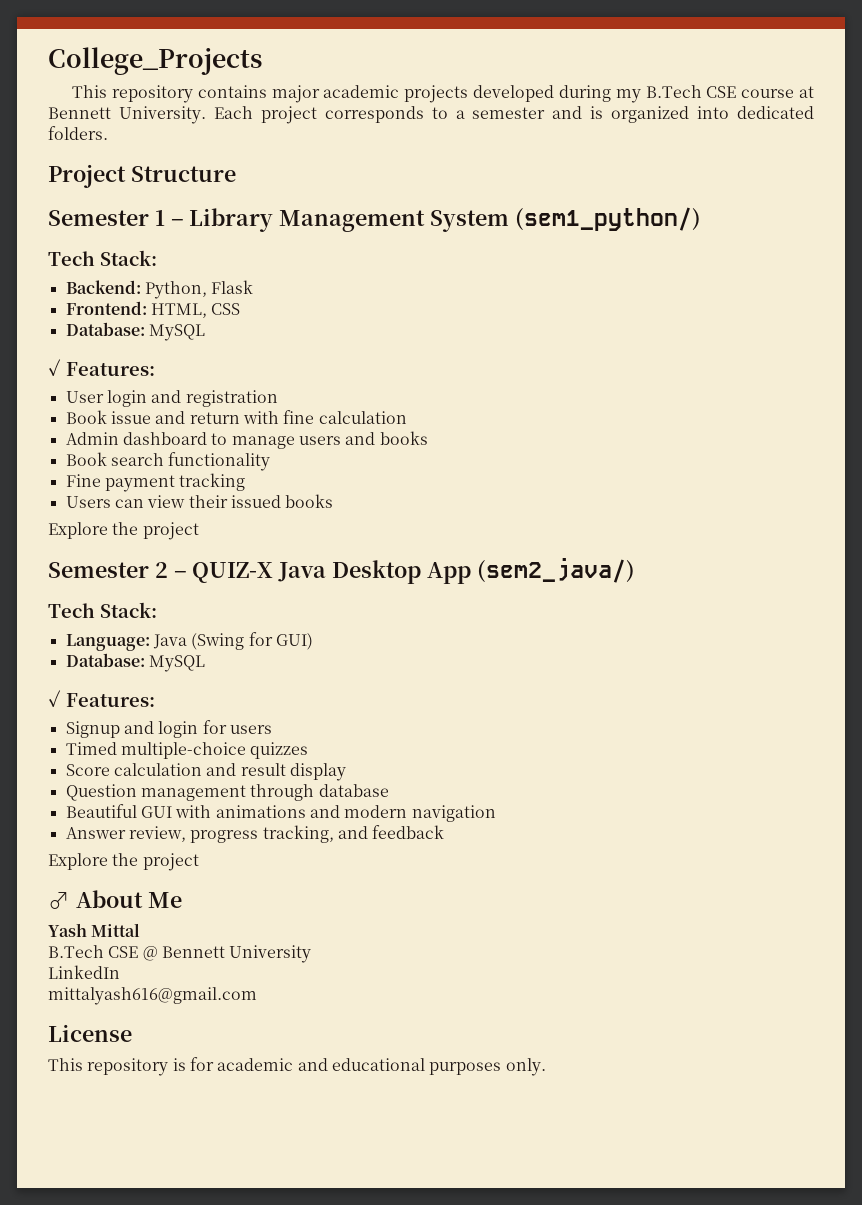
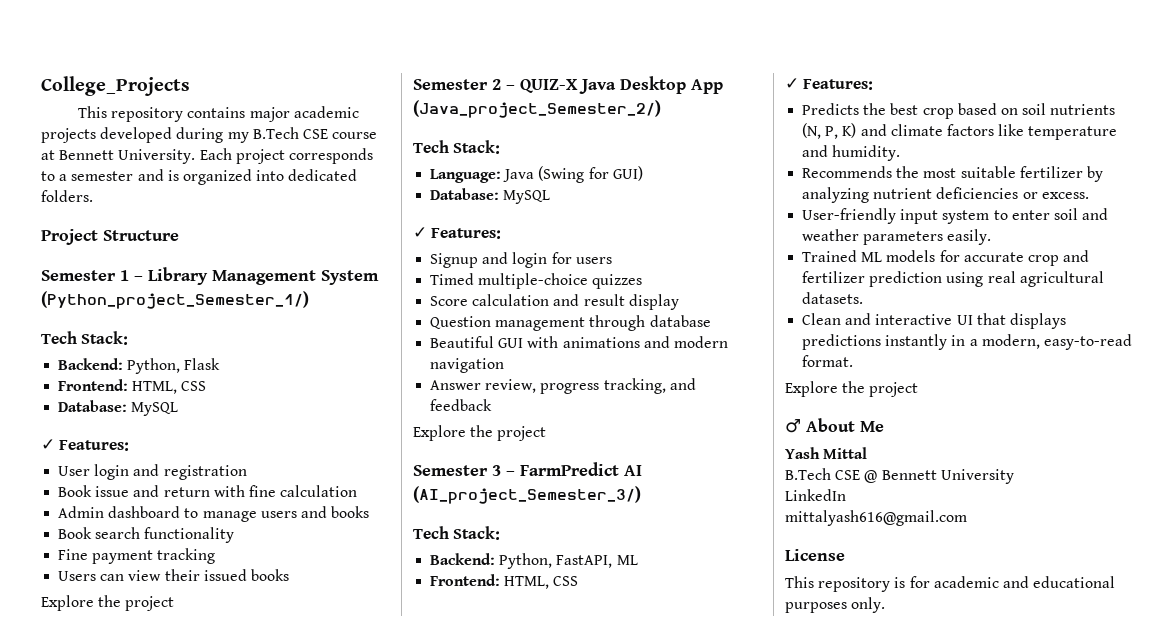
- Semester 1 – Library Management System (sem1_python/)
+ Semester 1 – Library Management System (Python_project_Semester_1/)
- Semester 2 – QUIZ-X Java Desktop App (sem2_java/)
+ Semester 2 – QUIZ-X Java Desktop App (Java_project_Semester_2/)
+ Semester 3 – FarmPredict AI (AI_project_Semester_3/)
+ Tech Stack:
+ Backend: Python, FastAPI, ML
+ Frontend: HTML, CSS
+ ✓ Features:
+ Predicts the best crop based on soil nutrients (N, P, K) and climate factors like temperature and humidity.
+ Recommends the most suitable fertilizer by analyzing nutrient deficiencies or excess.
+ User-friendly input system to enter soil and weather parameters easily.
+ Trained ML models for accurate crop and fertilizer prediction using real agricultural datasets.
+ Clean and interactive UI that displays predictions instantly in a modern, easy-to-read format.
+ Explore the project

